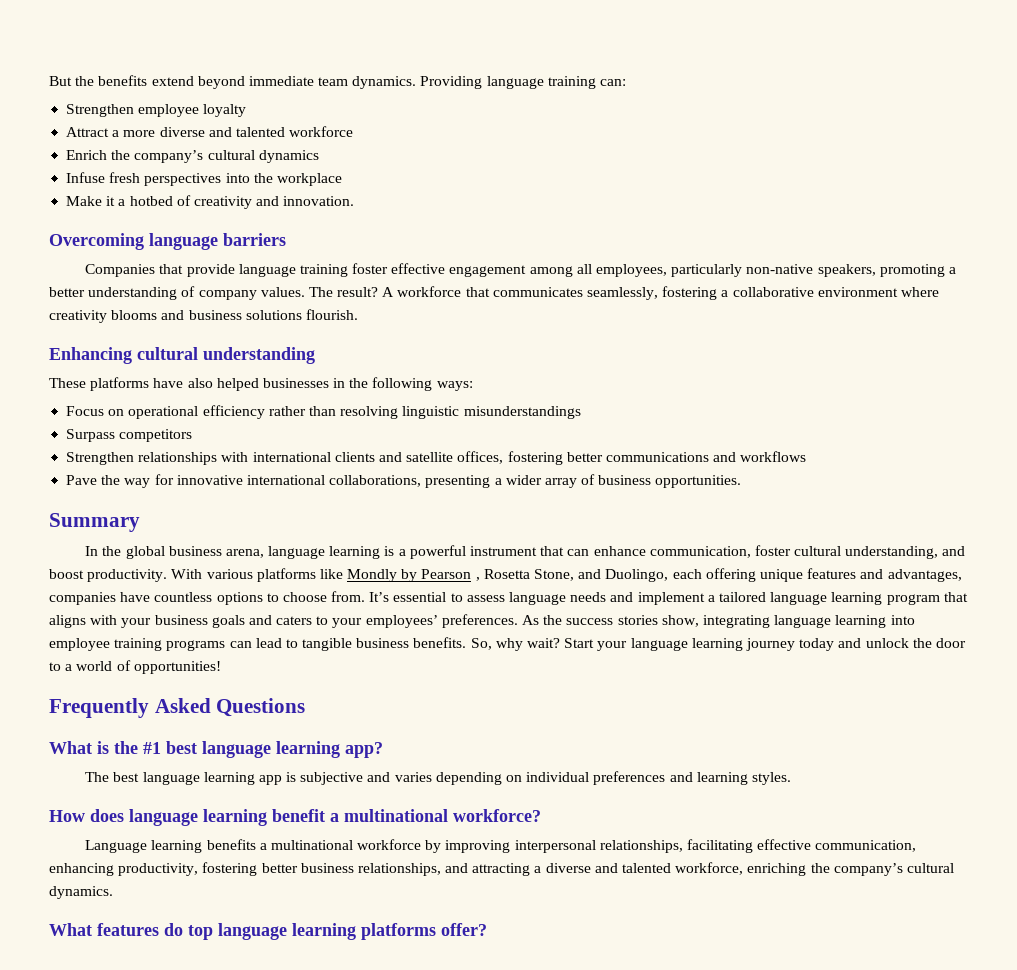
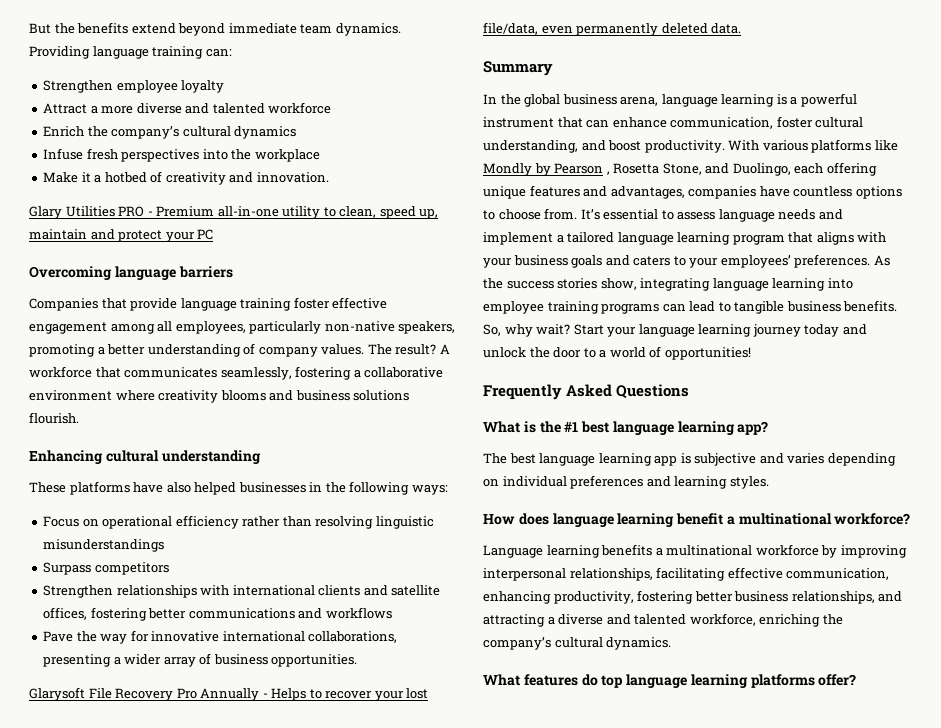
+ Glary Utilities PRO - Premium all-in-one utility to clean, speed up, maintain and protect your PC
+ Glarysoft File Recovery Pro Annually - Helps to recover your lost file/data, even permanently deleted data.

